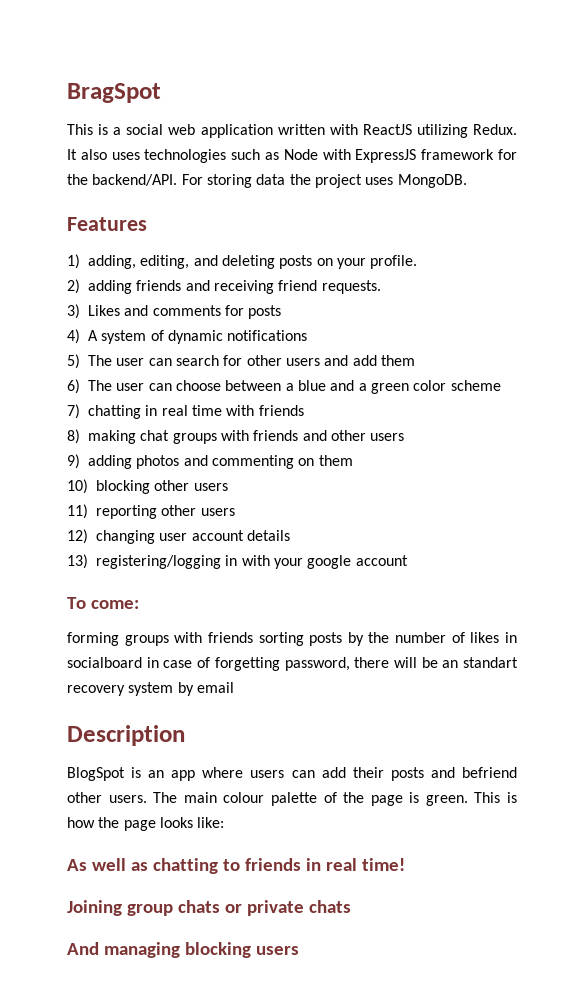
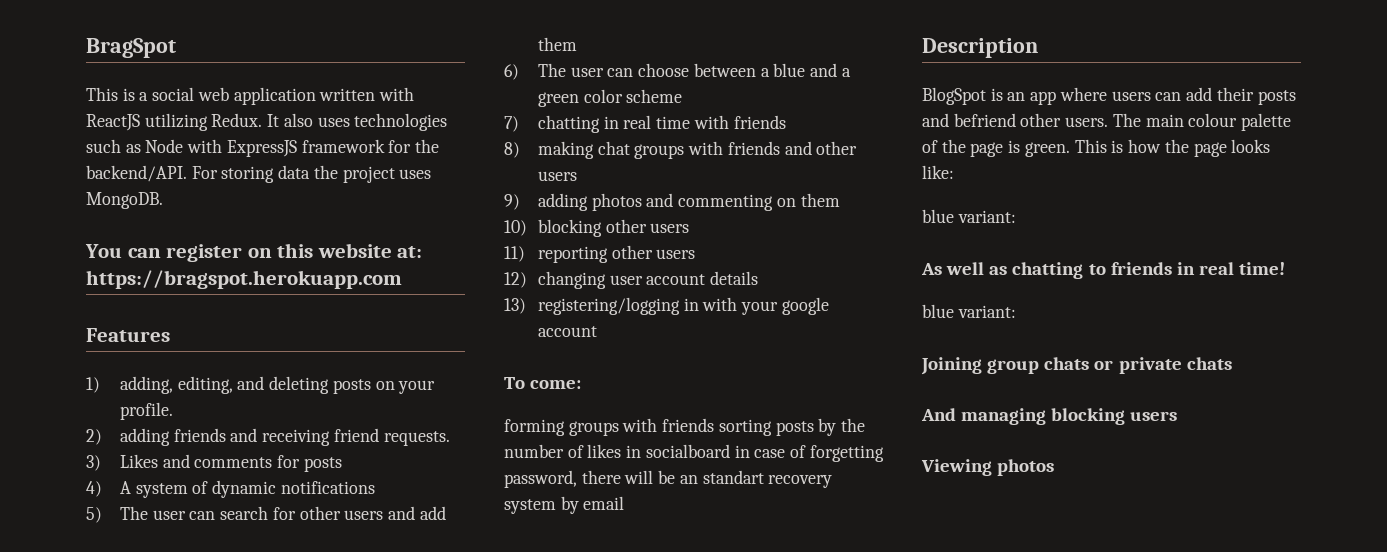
+ You can register on this website at: https://bragspot.herokuapp.com
  This is how the page looks like:
+ blue variant:
  As well as chatting to friends in real time!
+ blue variant:
+ Viewing photos

